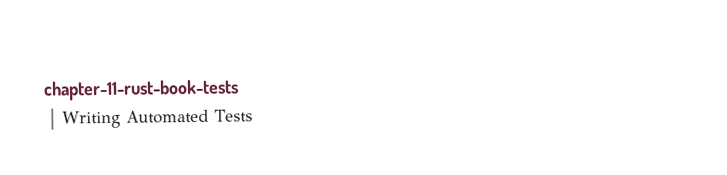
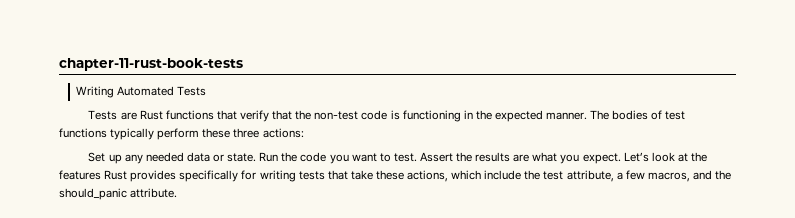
+ Tests are Rust functions that verify that the non-test code is functioning in the expected manner. The bodies of test functions typically perform these three actions:
+ Set up any needed data or state. Run the code you want to test. Assert the results are what you expect. Let’s look at the features Rust provides specifically for writing tests that take these actions, which include the test attribute, a few macros, and the should_panic attribute.

